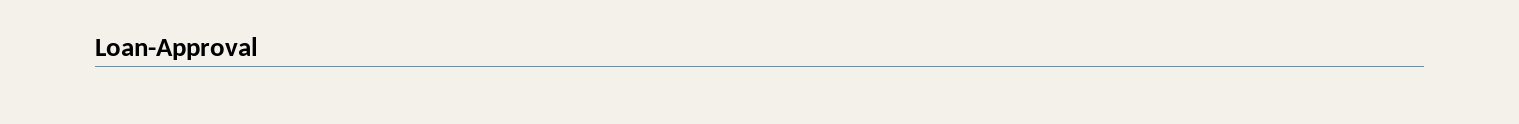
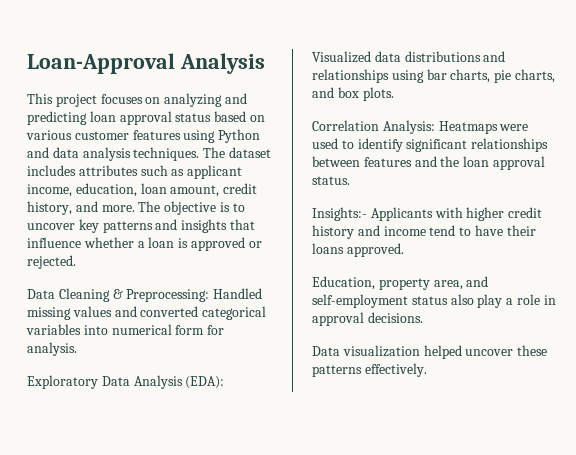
- Loan-Approval
+ Loan-Approval Analysis
+ This project focuses on analyzing and predicting loan approval status based on various customer features using Python and data analysis techniques. The dataset includes attributes such as applicant income, education, loan amount, credit history, and more. The objective is to uncover key patterns and insights that influence whether a loan is approved or rejected.
+ Data Cleaning & Preprocessing: Handled missing values and converted categorical variables into numerical form for analysis.
+ Exploratory Data Analysis (EDA): Visualized data distributions and relationships using bar charts, pie charts, and box plots.
+ Correlation Analysis: Heatmaps were used to identify significant relationships between features and the loan approval status.
+ Insights:- Applicants with higher credit history and income tend to have their loans approved.
+ Education, property area, and self-employment status also play a role in approval decisions.
+ Data visualization helped uncover these patterns effectively.

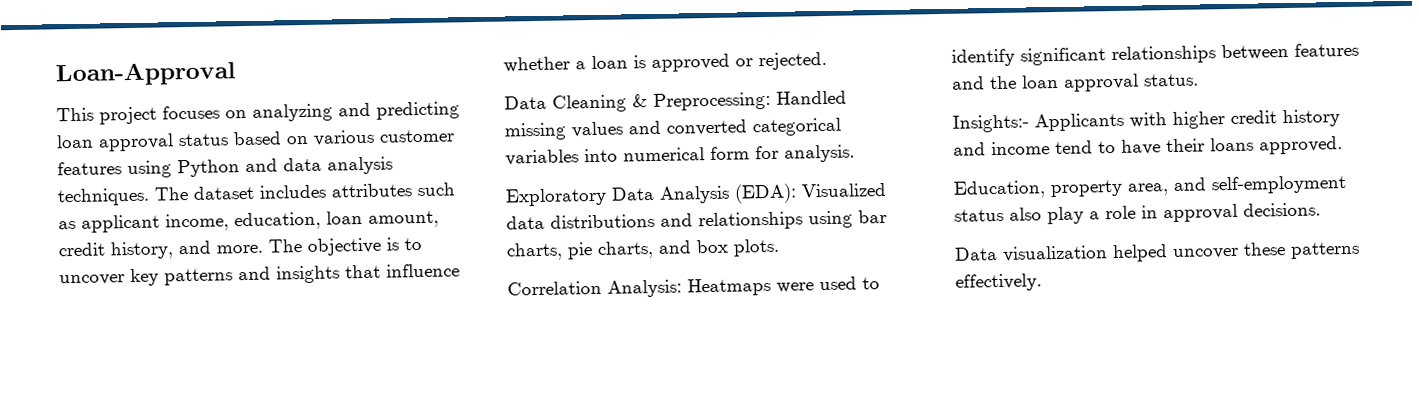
- Loan-Approval Analysis
+ Loan-Approval

